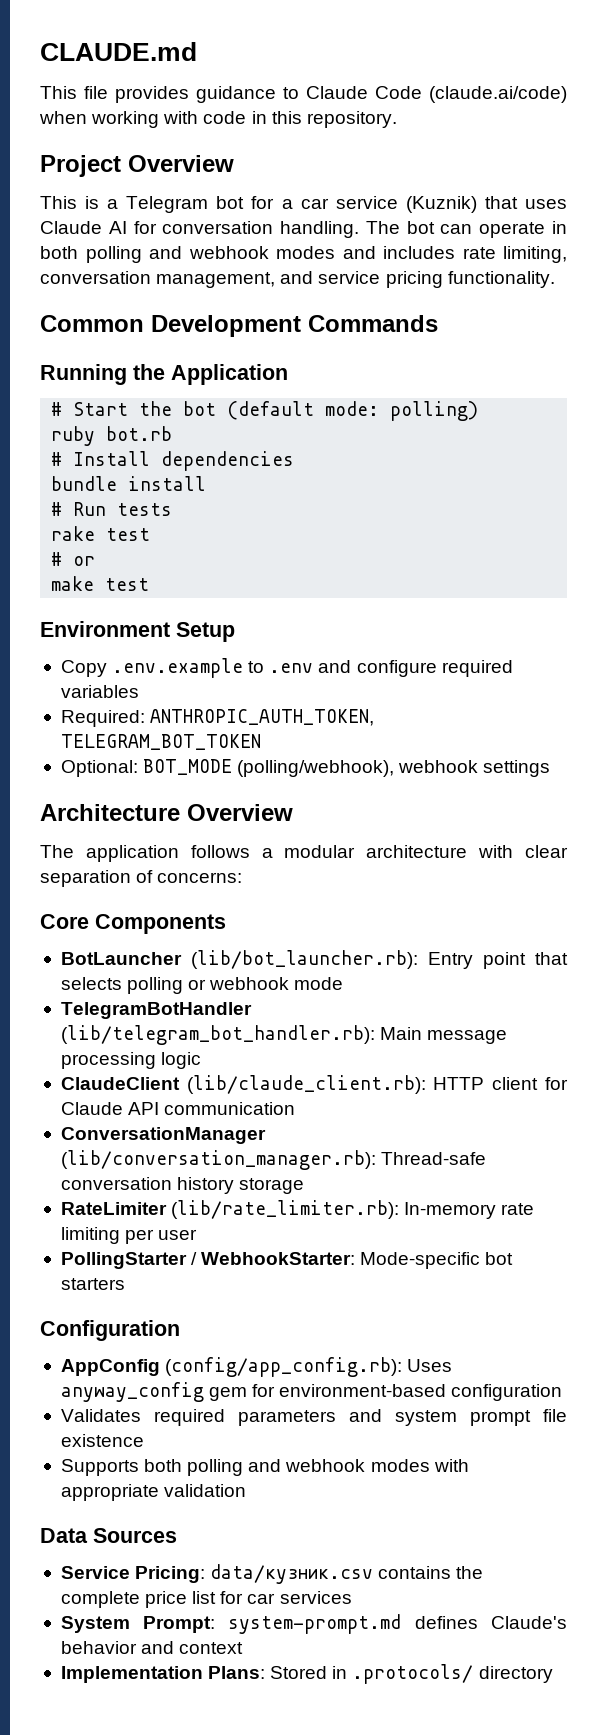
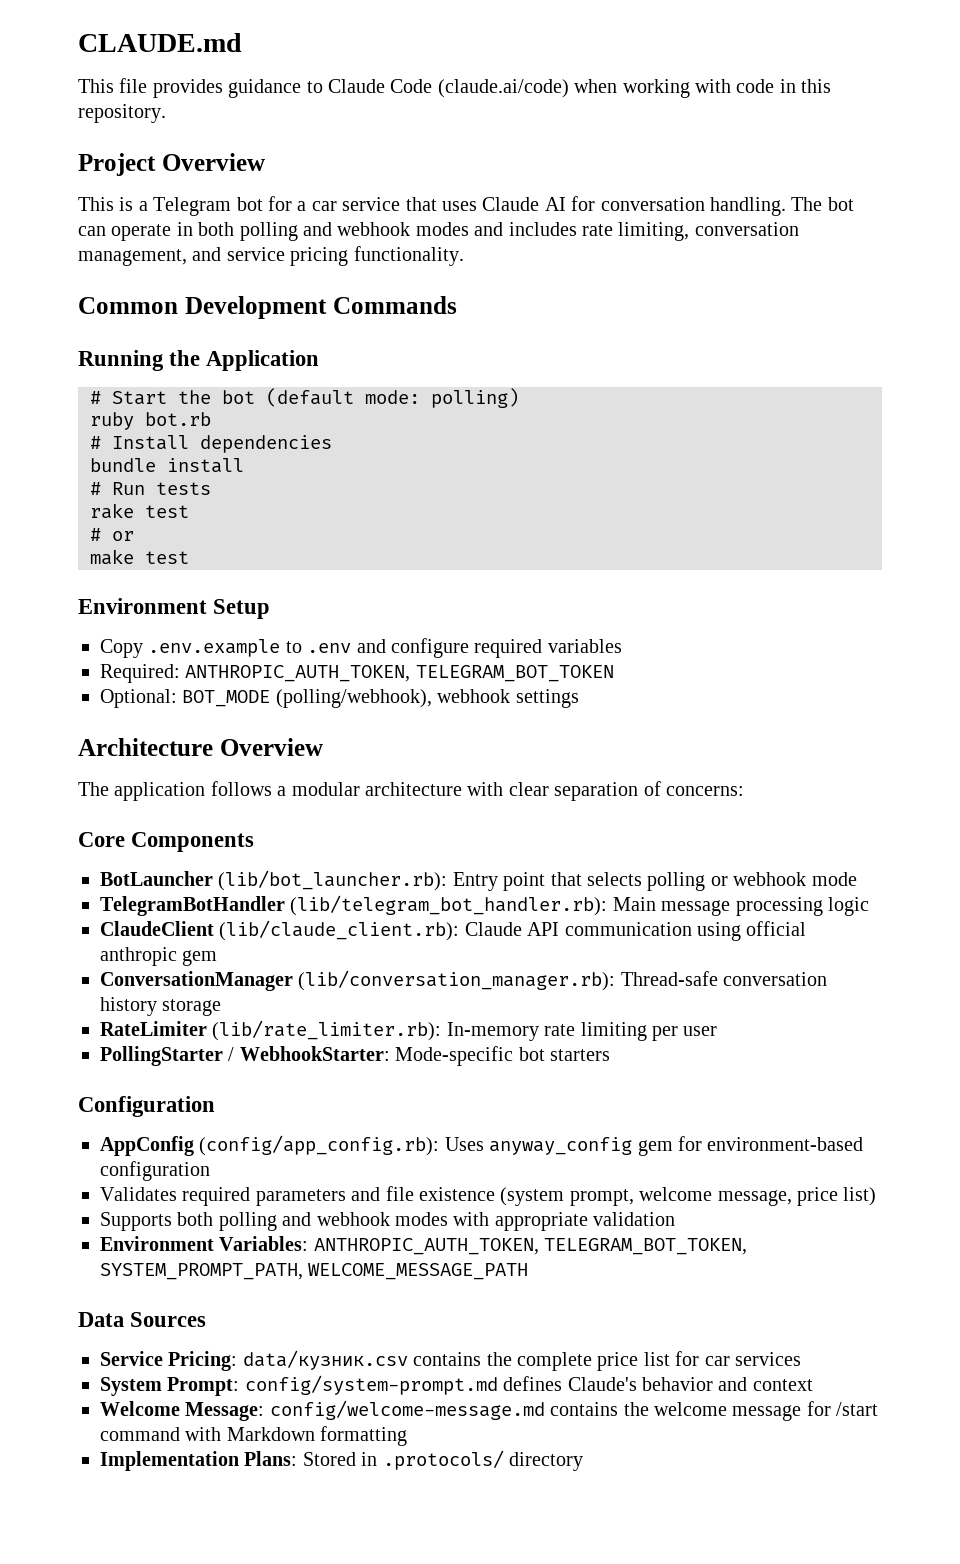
- This is a Telegram bot for a car service (Kuznik) that uses Claude AI for conversation handling.
+ This is a Telegram bot for a car service that uses Claude AI for conversation handling.
- ClaudeClient (lib/claude_client.rb): HTTP client for Claude API communication
+ ClaudeClient (lib/claude_client.rb): Claude API communication using official anthropic gem
- Validates required parameters and system prompt file existence
+ Validates required parameters and file existence (system prompt, welcome message, price list)
+ Environment Variables: ANTHROPIC_AUTH_TOKEN, TELEGRAM_BOT_TOKEN, SYSTEM_PROMPT_PATH, WELCOME_MESSAGE_PATH
- System Prompt: system-prompt.md defines Claude's behavior and context
+ System Prompt: config/system-prompt.md defines Claude's behavior and context
+ Welcome Message: config/welcome-message.md contains the welcome message for /start command with Markdown formatting

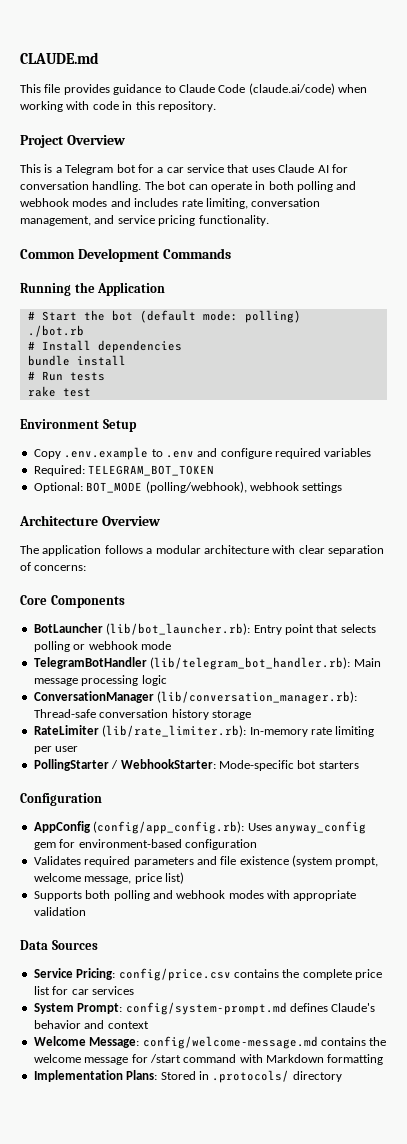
- ruby bot.rb
+ ./bot.rb
- # or
- make test
- Required: ANTHROPIC_AUTH_TOKEN, TELEGRAM_BOT_TOKEN
+ Required: TELEGRAM_BOT_TOKEN
- ClaudeClient (lib/claude_client.rb): Claude API communication using official anthropic gem
- Environment Variables: ANTHROPIC_AUTH_TOKEN, TELEGRAM_BOT_TOKEN, SYSTEM_PROMPT_PATH, WELCOME_MESSAGE_PATH
- Service Pricing: data/кузник.csv contains the complete price list for car services
+ Service Pricing: config/price.csv contains the complete price list for car services

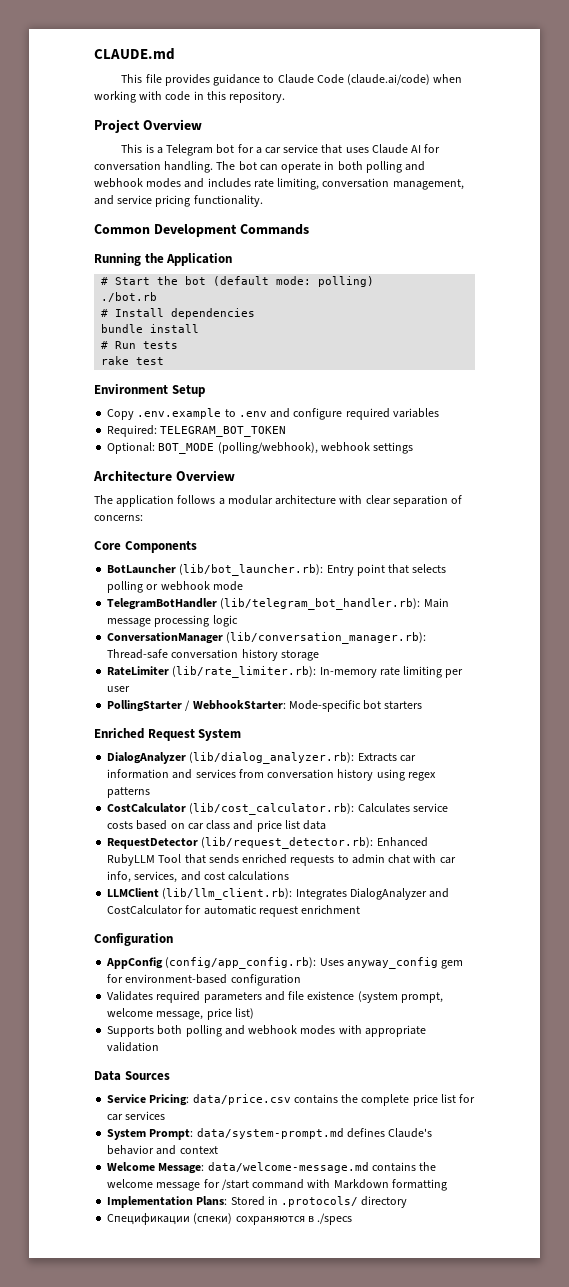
+ Enriched Request System
+ DialogAnalyzer (lib/dialog_analyzer.rb): Extracts car information and services from conversation history using regex patterns
+ CostCalculator (lib/cost_calculator.rb): Calculates service costs based on car class and price list data
+ RequestDetector (lib/request_detector.rb): Enhanced RubyLLM Tool that sends enriched requests to admin chat with car info, services, and cost calculations
+ LLMClient (lib/llm_client.rb): Integrates DialogAnalyzer and CostCalculator for automatic request enrichment
- Service Pricing: config/price.csv contains the complete price list for car services
+ Service Pricing: data/price.csv contains the complete price list for car services
- System Prompt: config/system-prompt.md defines Claude's behavior and context
+ System Prompt: data/system-prompt.md defines Claude's behavior and context
- Welcome Message: config/welcome-message.md contains the welcome message for /start command with Markdown formatting
+ Welcome Message: data/welcome-message.md contains the welcome message for /start command with Markdown formatting
+ Спецификации (спеки) сохраняются в ./specs

